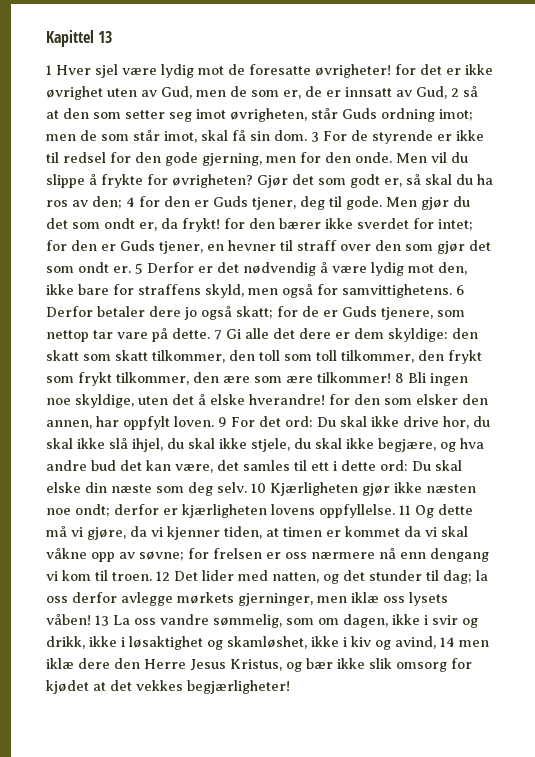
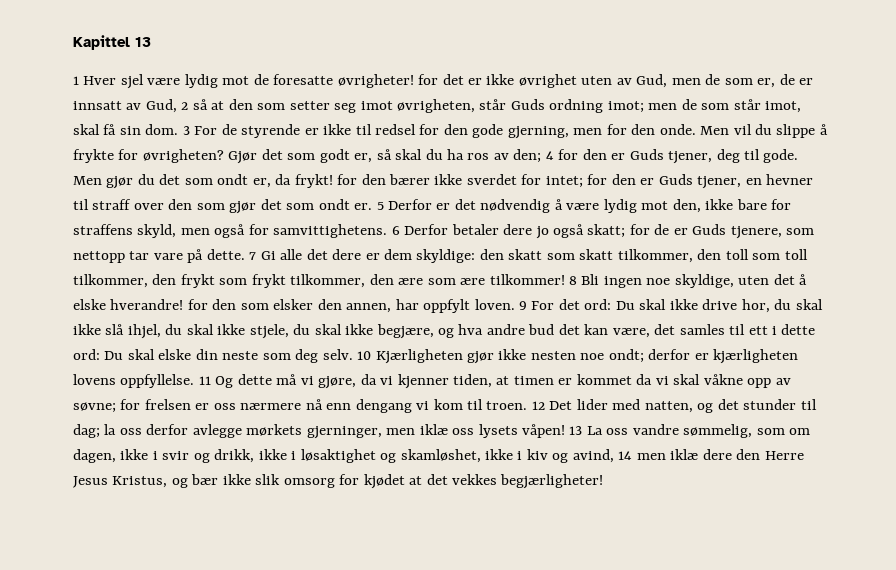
- 6 Derfor betaler dere jo også skatt; for de er Guds tjenere, som nettop tar vare på dette.
+ 6 Derfor betaler dere jo også skatt; for de er Guds tjenere, som nettopp tar vare på dette.
- 9 For det ord: Du skal ikke drive hor, du skal ikke slå ihjel, du skal ikke stjele, du skal ikke begjære, og hva andre bud det kan være, det samles til ett i dette ord: Du skal elske din næste som deg selv.
+ 9 For det ord: Du skal ikke drive hor, du skal ikke slå ihjel, du skal ikke stjele, du skal ikke begjære, og hva andre bud det kan være, det samles til ett i dette ord: Du skal elske din neste som deg selv.
- 10 Kjærligheten gjør ikke næsten noe ondt; derfor er kjærligheten lovens oppfyllelse.
+ 10 Kjærligheten gjør ikke nesten noe ondt; derfor er kjærligheten lovens oppfyllelse.
- 12 Det lider med natten, og det stunder til dag; la oss derfor avlegge mørkets gjerninger, men iklæ oss lysets våben!
+ 12 Det lider med natten, og det stunder til dag; la oss derfor avlegge mørkets gjerninger, men iklæ oss lysets våpen!

